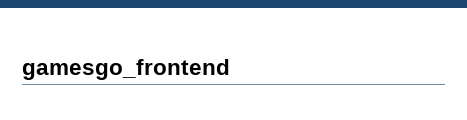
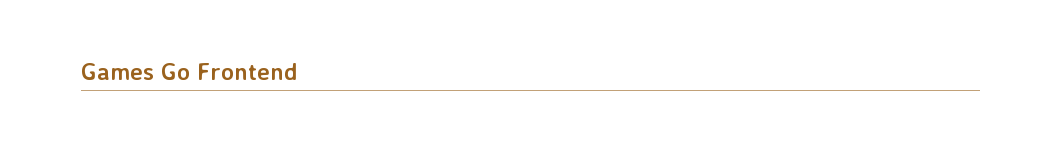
- gamesgo_frontend
+ Games Go Frontend

